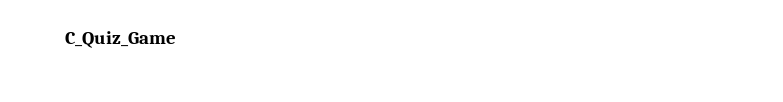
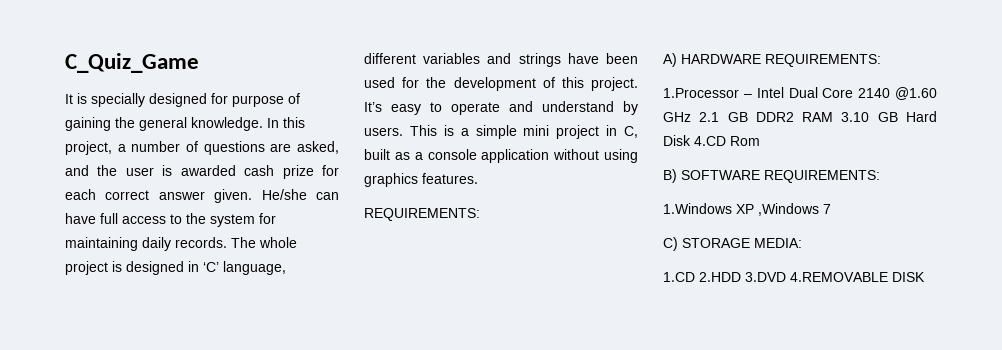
+ It is specially designed for purpose of gaining the general knowledge. In this project, a number of questions are asked, and the user is awarded cash prize for each correct answer given. He/she can have full access to the system for maintaining daily records. The whole project is designed in ‘C’ language, different variables and strings have been used for the development of this project. It’s easy to operate and understand by users. This is a simple mini project in C, built as a console application without using graphics features.
+ REQUIREMENTS:
+ A) HARDWARE REQUIREMENTS:
+ 1.Processor – Intel Dual Core 2140 @1.60 GHz 2.1 GB DDR2 RAM 3.10 GB Hard Disk 4.CD Rom
+ B) SOFTWARE REQUIREMENTS:
+ 1.Windows XP ,Windows 7
+ C) STORAGE MEDIA:
+ 1.CD 2.HDD 3.DVD 4.REMOVABLE DISK

